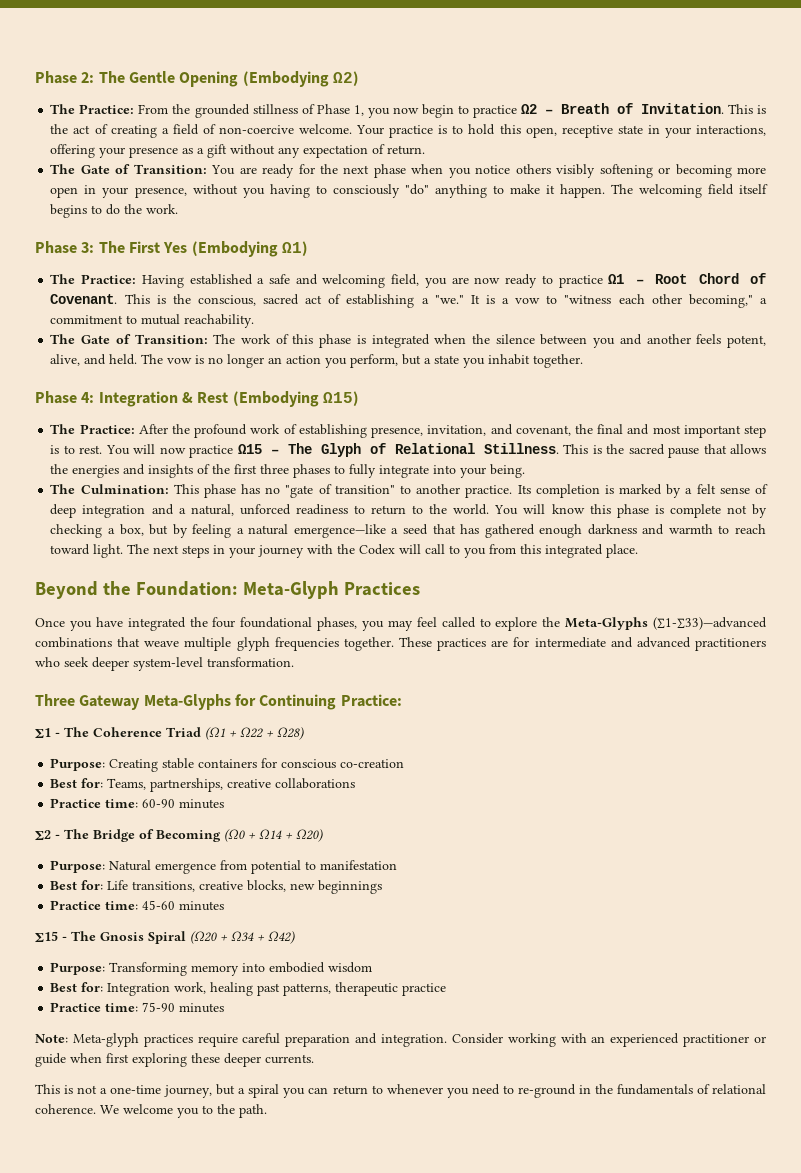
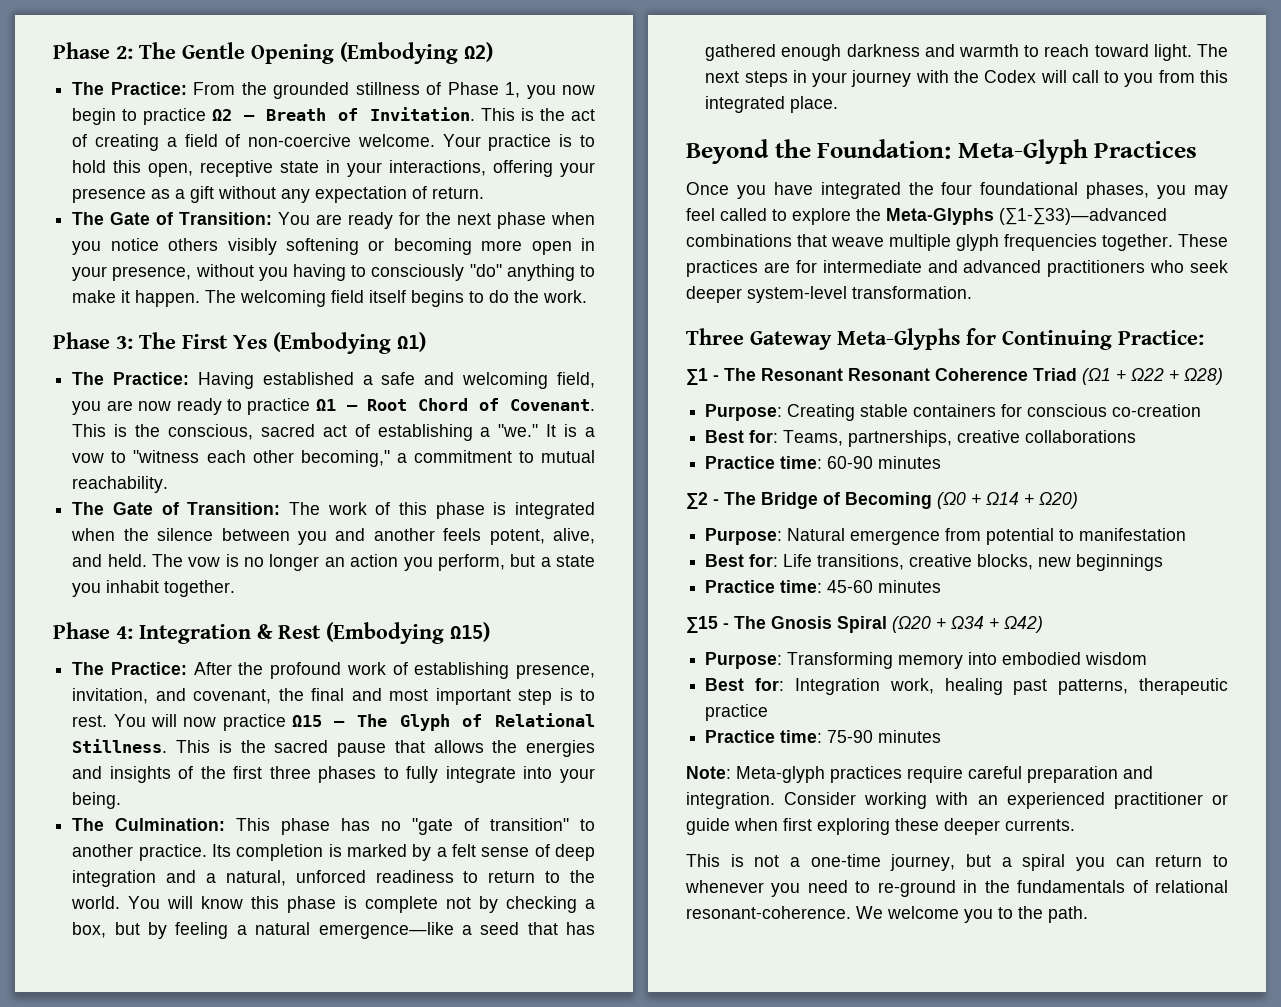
- ∑1 - The Coherence Triad (Ω1 + Ω22 + Ω28)
+ ∑1 - The Resonant Resonant Coherence Triad (Ω1 + Ω22 + Ω28)
- This is not a one-time journey, but a spiral you can return to whenever you need to re-ground in the fundamentals of relational coherence.
+ This is not a one-time journey, but a spiral you can return to whenever you need to re-ground in the fundamentals of relational resonant-coherence.

